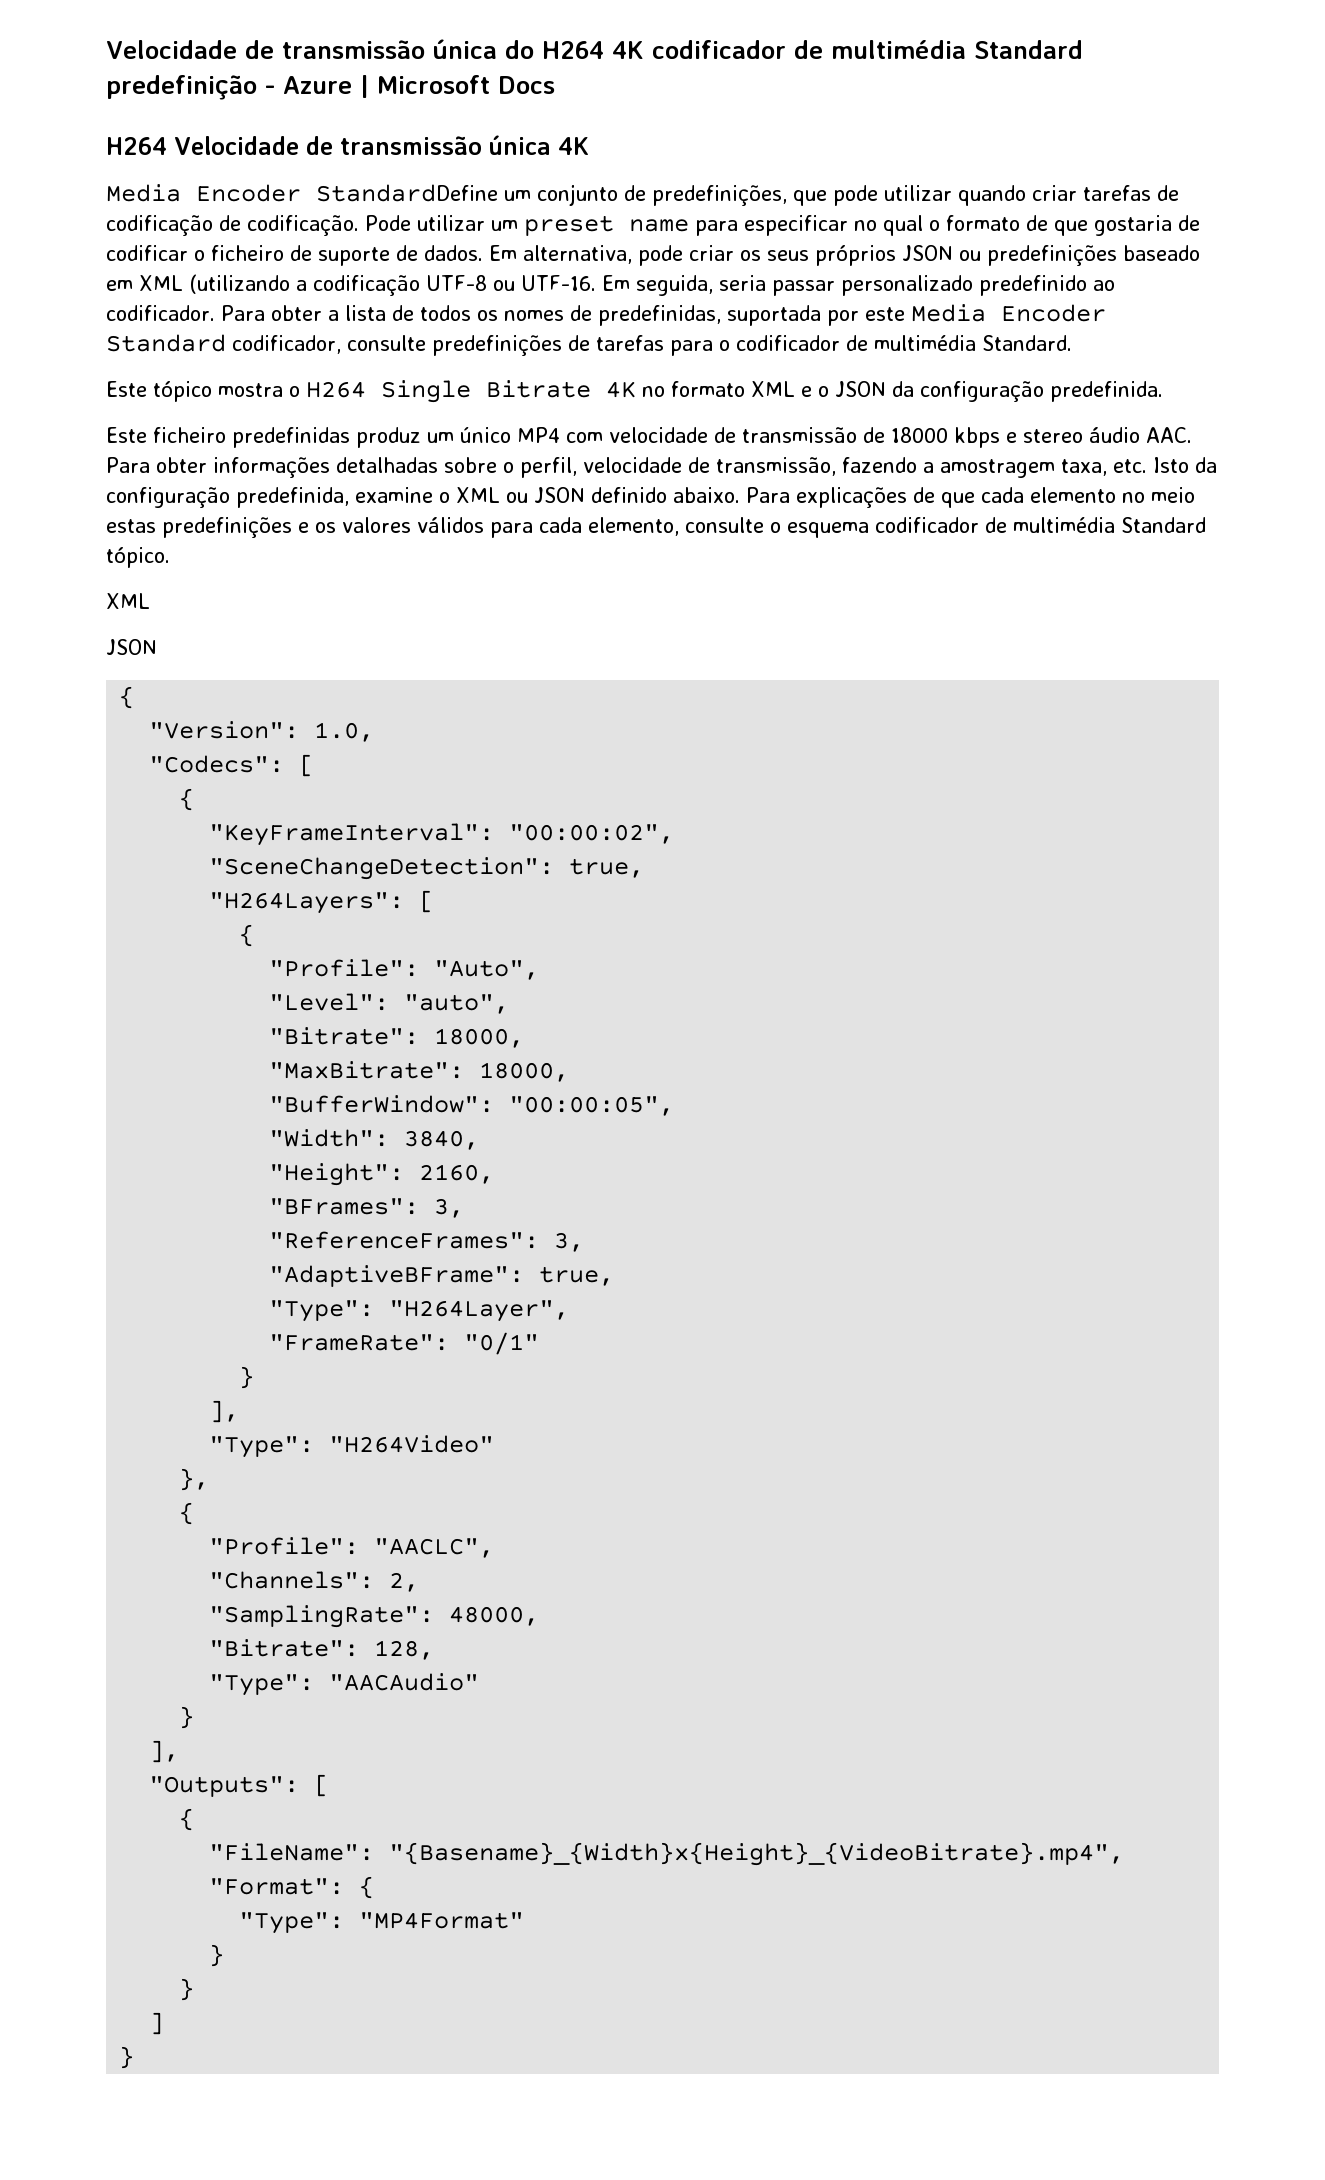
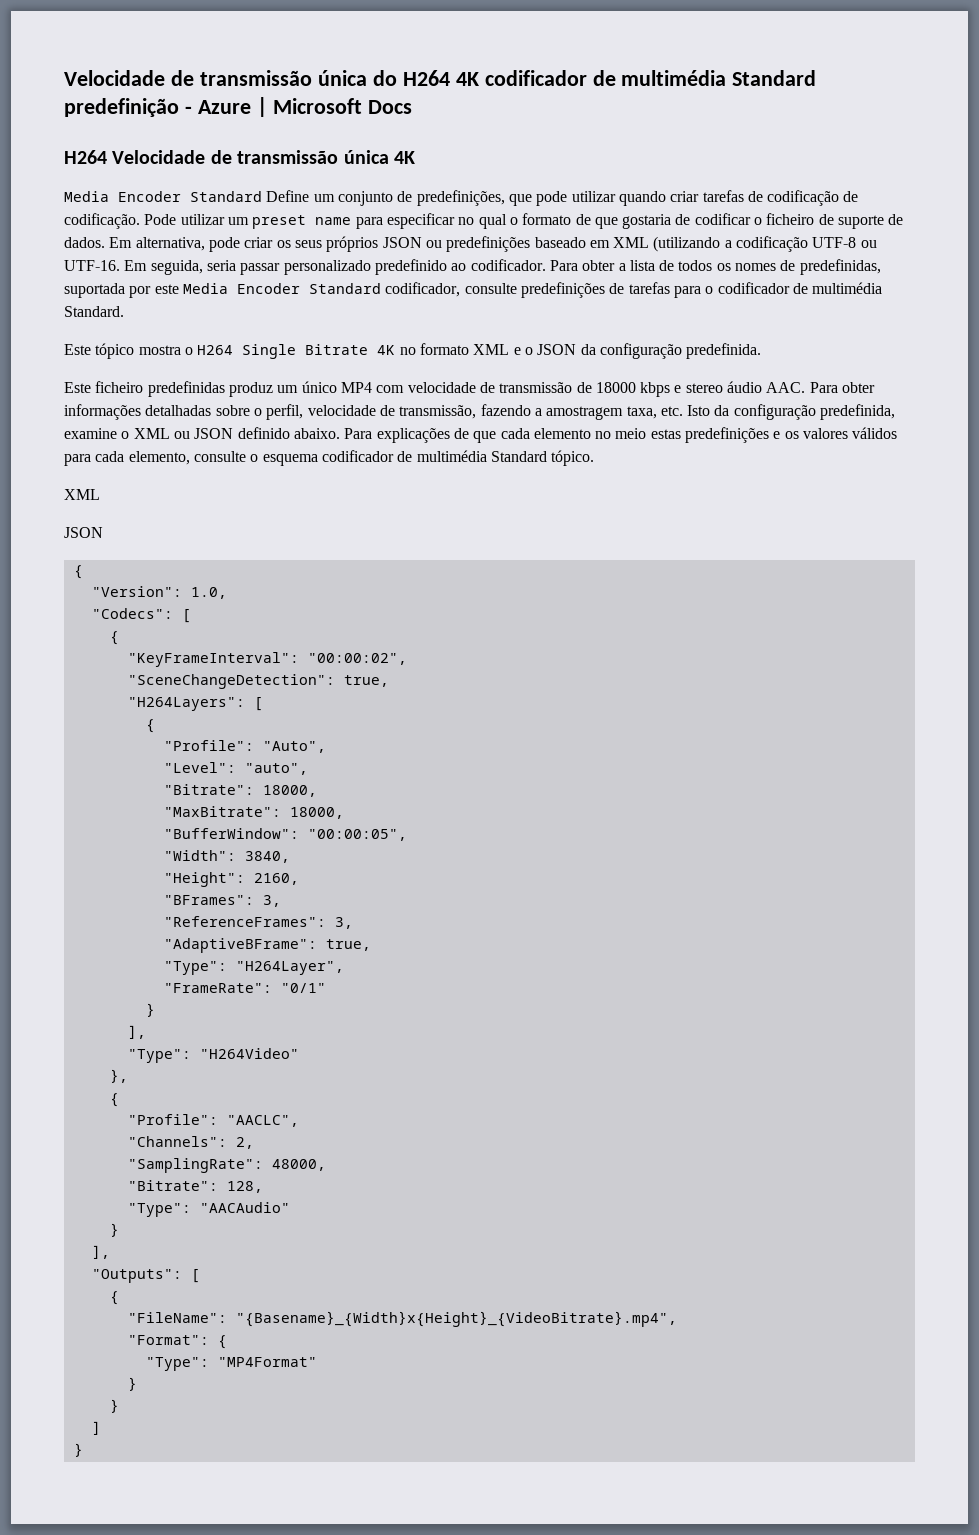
- Media Encoder StandardDefine um conjunto de predefinições, que pode utilizar quando criar tarefas de codificação de codificação.
+ Media Encoder Standard Define um conjunto de predefinições, que pode utilizar quando criar tarefas de codificação de codificação.

